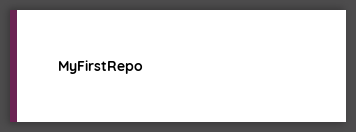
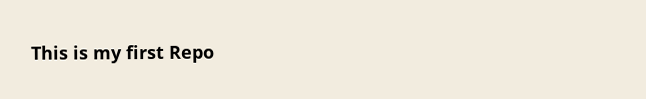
- MyFirstRepo
+ This is my first Repo

